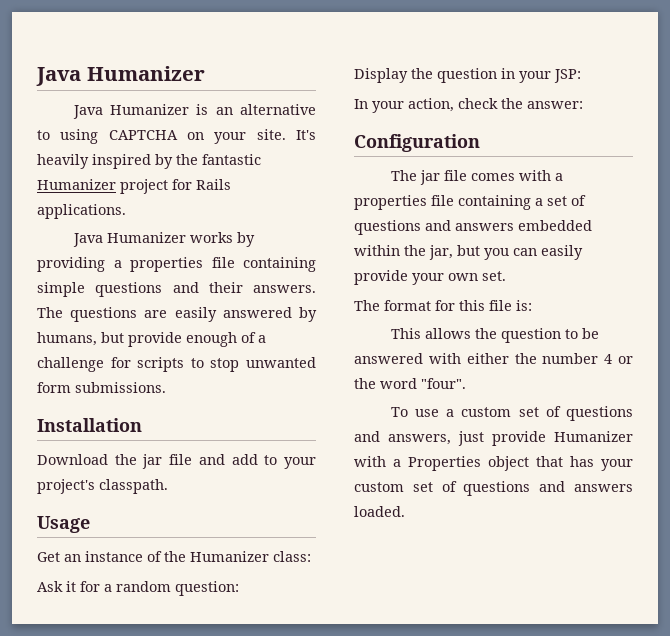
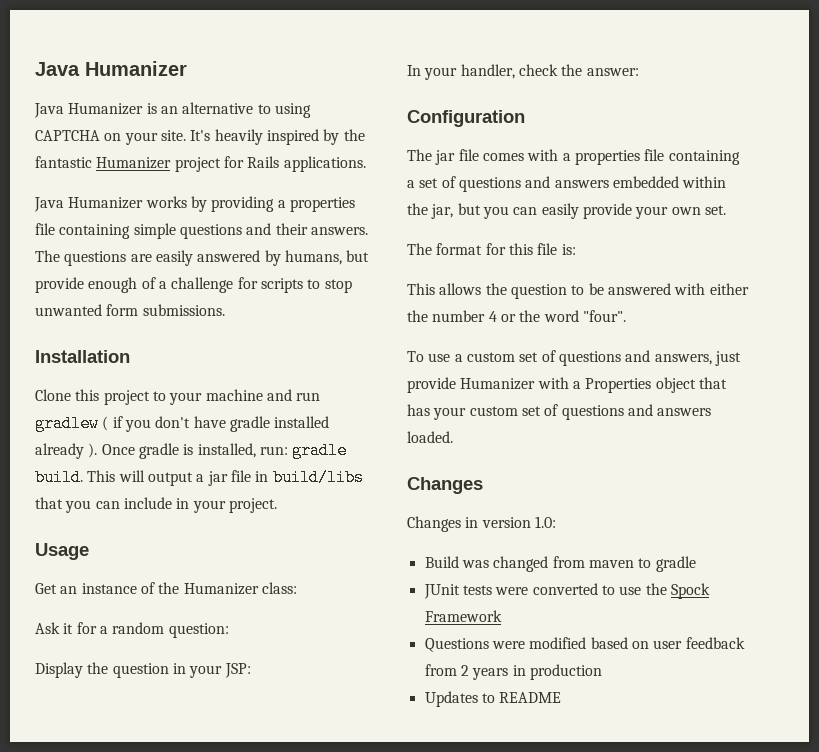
- Download the jar file and add to your project's classpath.
+ Clone this project to your machine and run gradlew ( if you don't have gradle installed already ). Once gradle is installed, run: gradle build. This will output a jar file in build/libs that you can include in your project.
- In your action, check the answer:
+ In your handler, check the answer:
  To use a custom set of questions and answers, just provide Humanizer with a Properties object that has your custom set of questions and answers loaded.
+ Changes
+ Changes in version 1.0:
+ Build was changed from maven to gradle
+ JUnit tests were converted to use the Spock Framework
+ Questions were modified based on user feedback from 2 years in production
+ Updates to README

